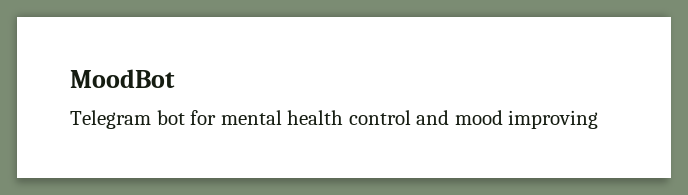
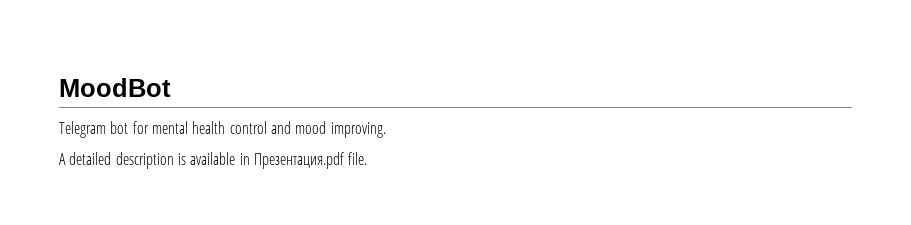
- Telegram bot for mental health control and mood improving
+ Telegram bot for mental health control and mood improving.
+ A detailed description is available in Презентация.pdf file.

